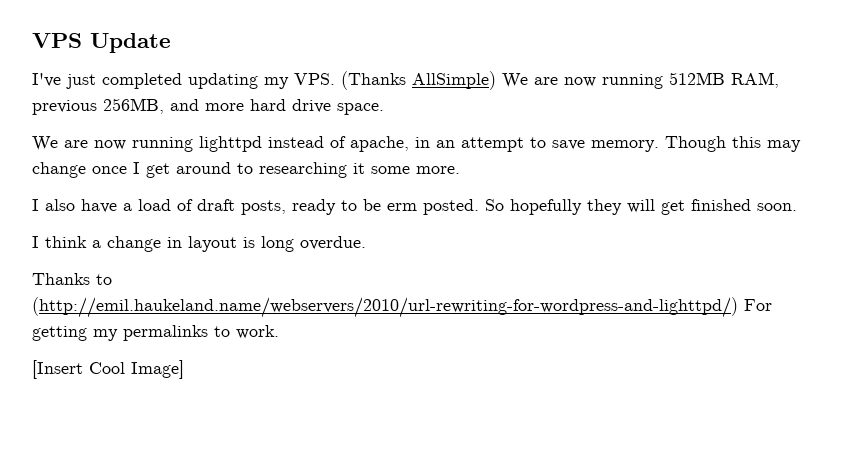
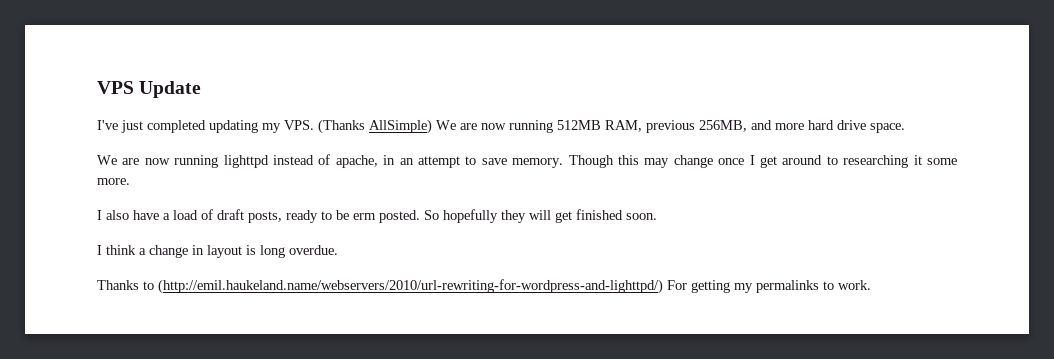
- [Insert Cool Image]

